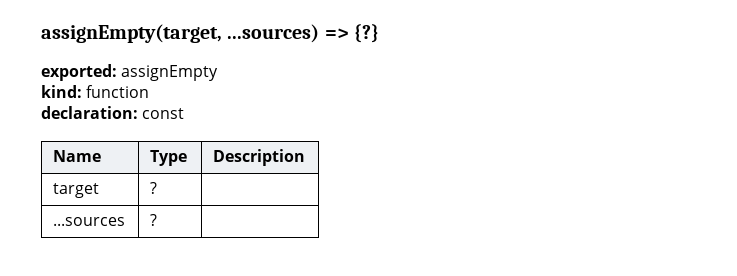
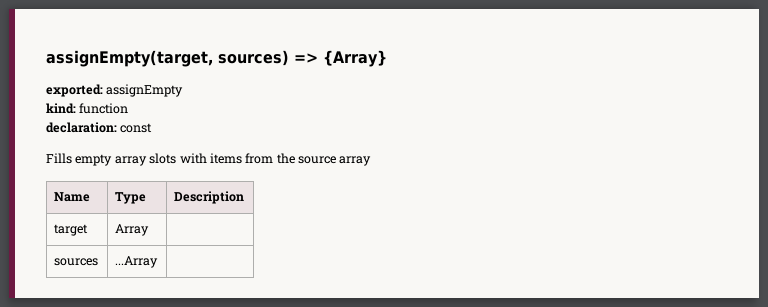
- assignEmpty(target, ...sources) => {?}
+ assignEmpty(target, sources) => {Array}
+ Fills empty array slots with items from the source array
- target | ? |
- ...sources | ? |
+ target | Array |
+ sources | ...Array |

